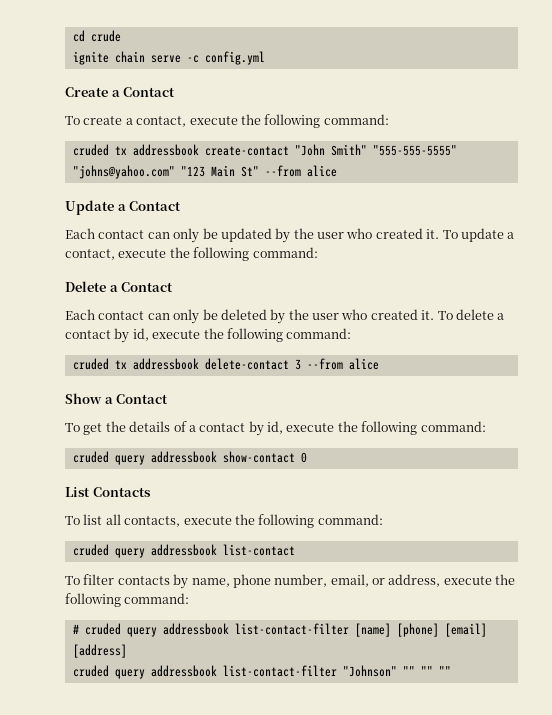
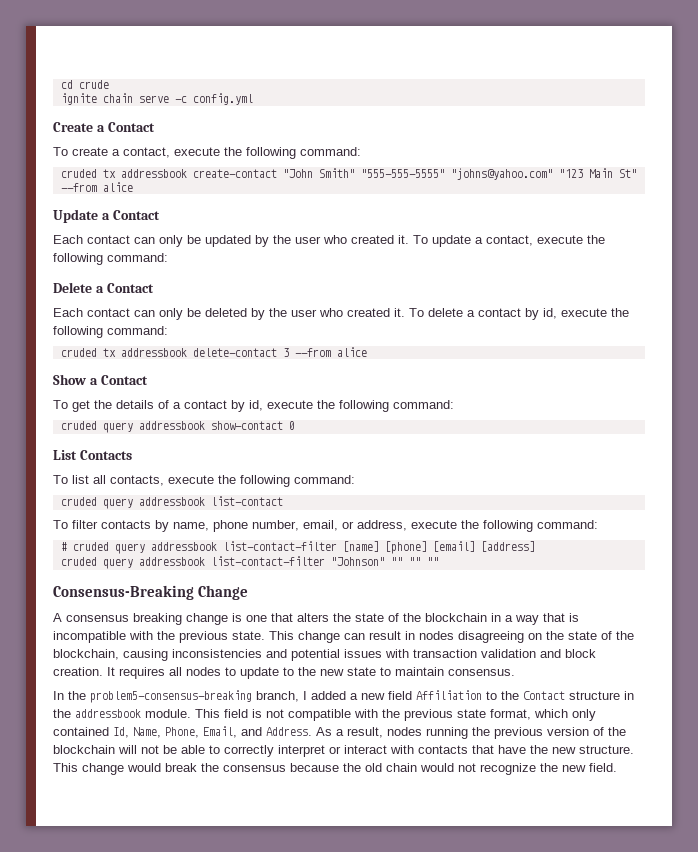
+ Consensus-Breaking Change
+ A consensus breaking change is one that alters the state of the blockchain in a way that is incompatible with the previous state. This change can result in nodes disagreeing on the state of the blockchain, causing inconsistencies and potential issues with transaction validation and block creation. It requires all nodes to update to the new state to maintain consensus.
+ In the problem5-consensus-breaking branch, I added a new field Affiliation to the Contact structure in the addressbook module. This field is not compatible with the previous state format, which only contained Id, Name, Phone, Email, and Address. As a result, nodes running the previous version of the blockchain will not be able to correctly interpret or interact with contacts that have the new structure. This change would break the consensus because the old chain would not recognize the new field.

